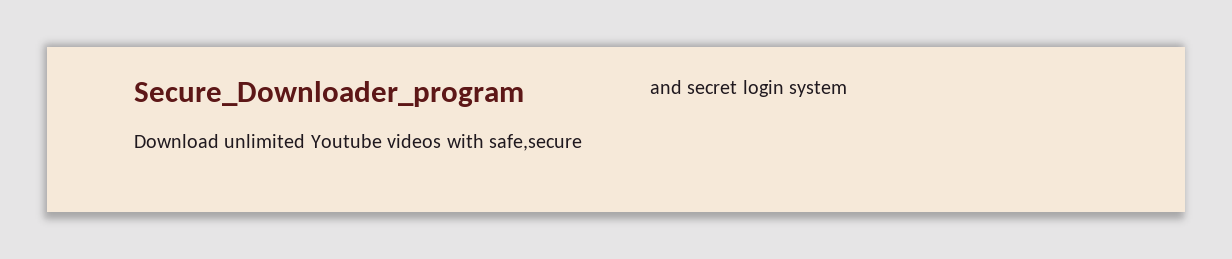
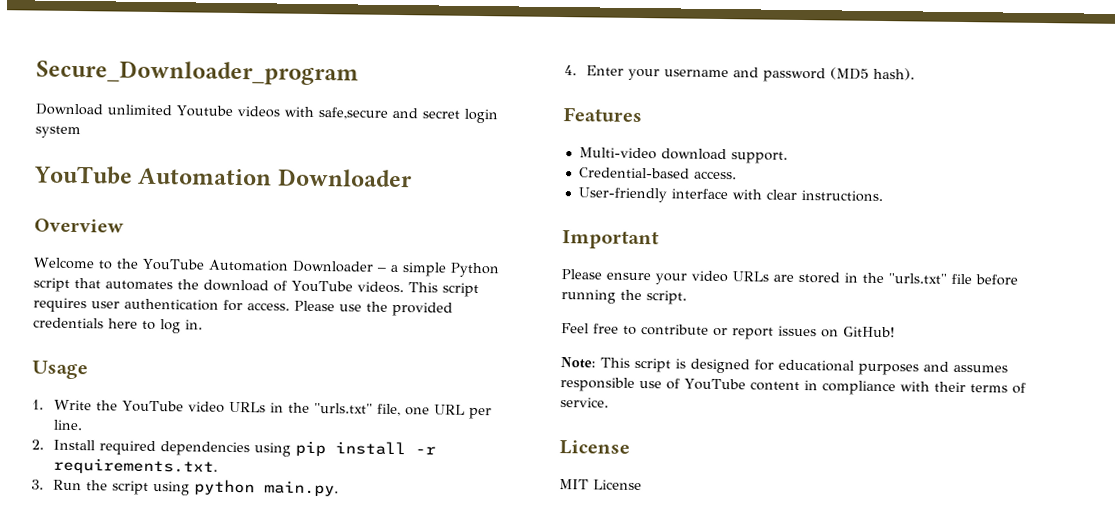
  Download unlimited Youtube videos with safe,secure and secret login system
+ YouTube Automation Downloader
+ Overview
+ Welcome to the YouTube Automation Downloader – a simple Python script that automates the download of YouTube videos. This script requires user authentication for access. Please use the provided credentials here to log in.
+ Usage
+ 1. Write the YouTube video URLs in the "urls.txt" file, one URL per line.
+ 2. Install required dependencies using pip install -r requirements.txt.
+ 3. Run the script using python main.py.
+ 4. Enter your username and password (MD5 hash).
+ Features
+ Multi-video download support.
+ Credential-based access.
+ User-friendly interface with clear instructions.
+ Important
+ Please ensure your video URLs are stored in the "urls.txt" file before running the script.
+ Feel free to contribute or report issues on GitHub!
+ Note: This script is designed for educational purposes and assumes responsible use of YouTube content in compliance with their terms of service.
+ License
+ MIT License

